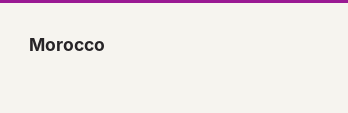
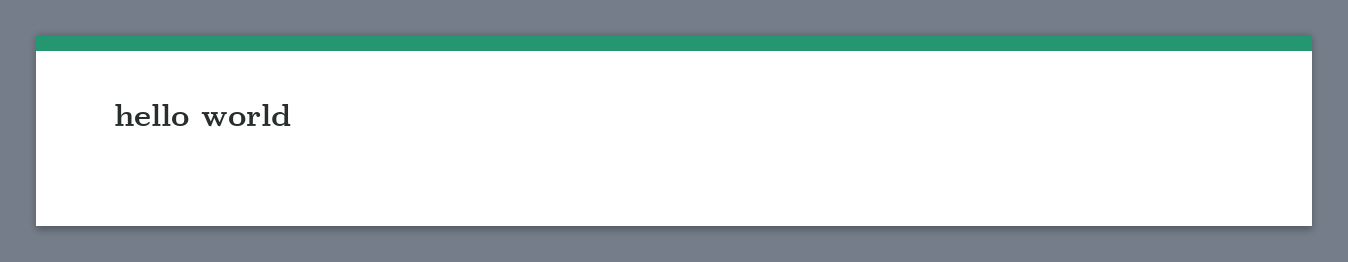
- Morocco
+ hello world

